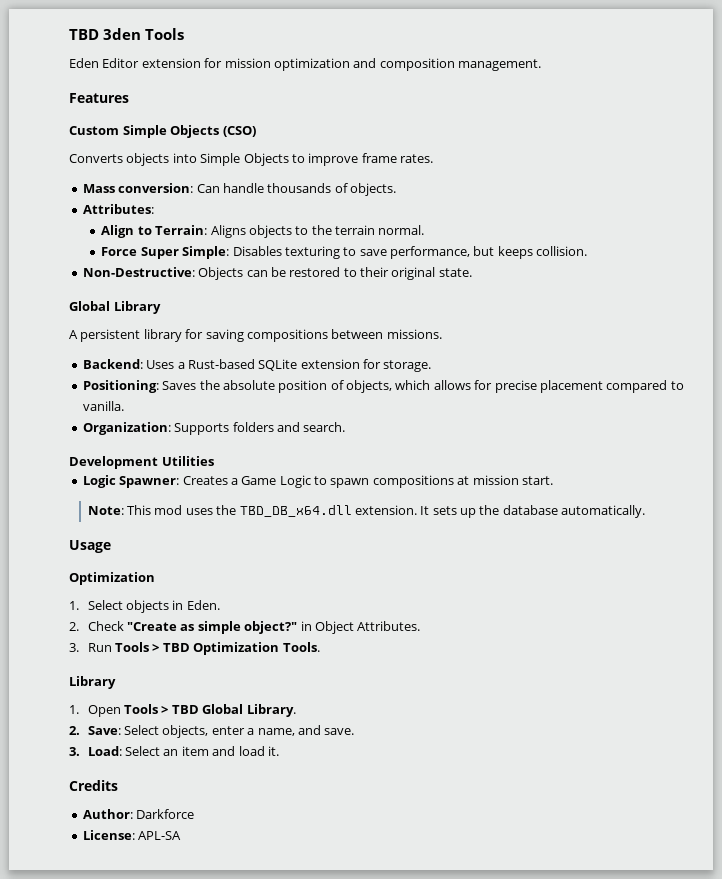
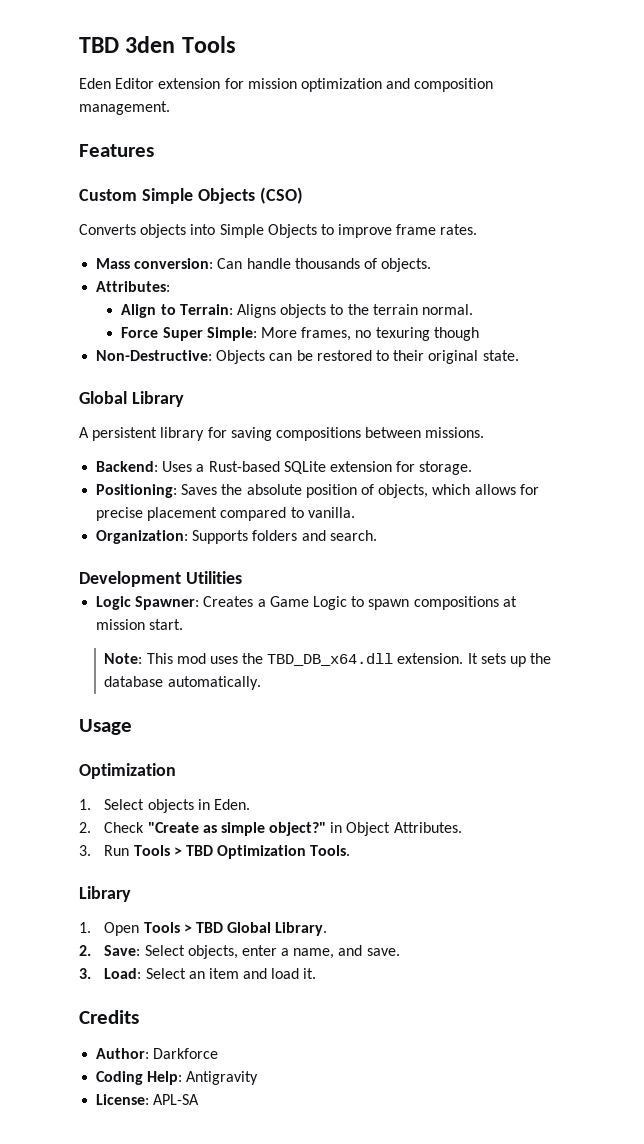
- Force Super Simple: Disables texturing to save performance, but keeps collision.
+ Force Super Simple: More frames, no texuring though
+ Coding Help: Antigravity

